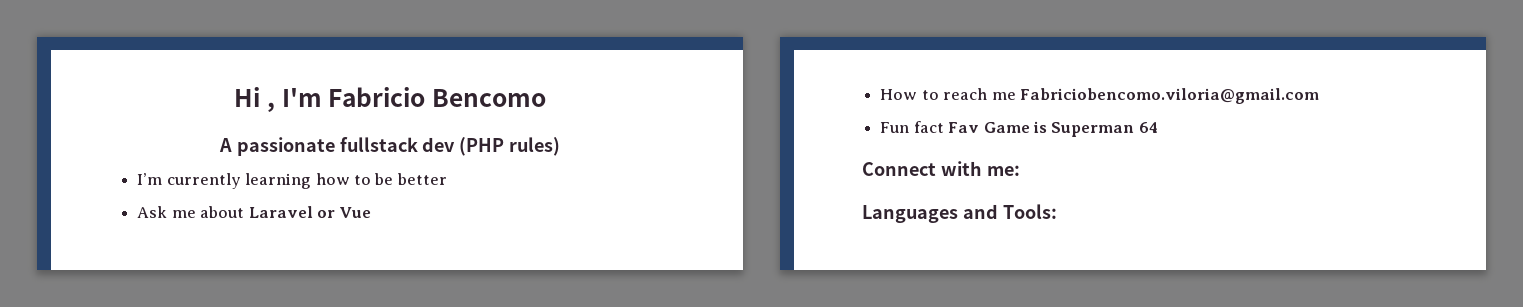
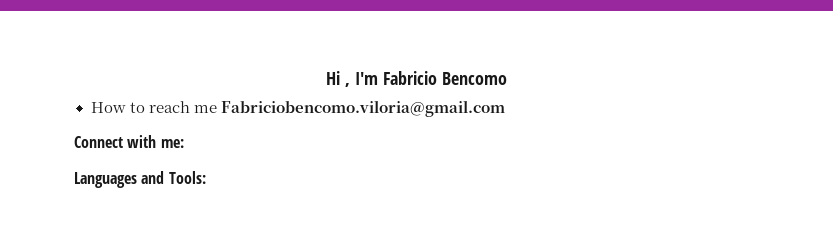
- A passionate fullstack dev (PHP rules)
- I’m currently learning how to be better
- Ask me about Laravel or Vue
- Fun fact Fav Game is Superman 64

